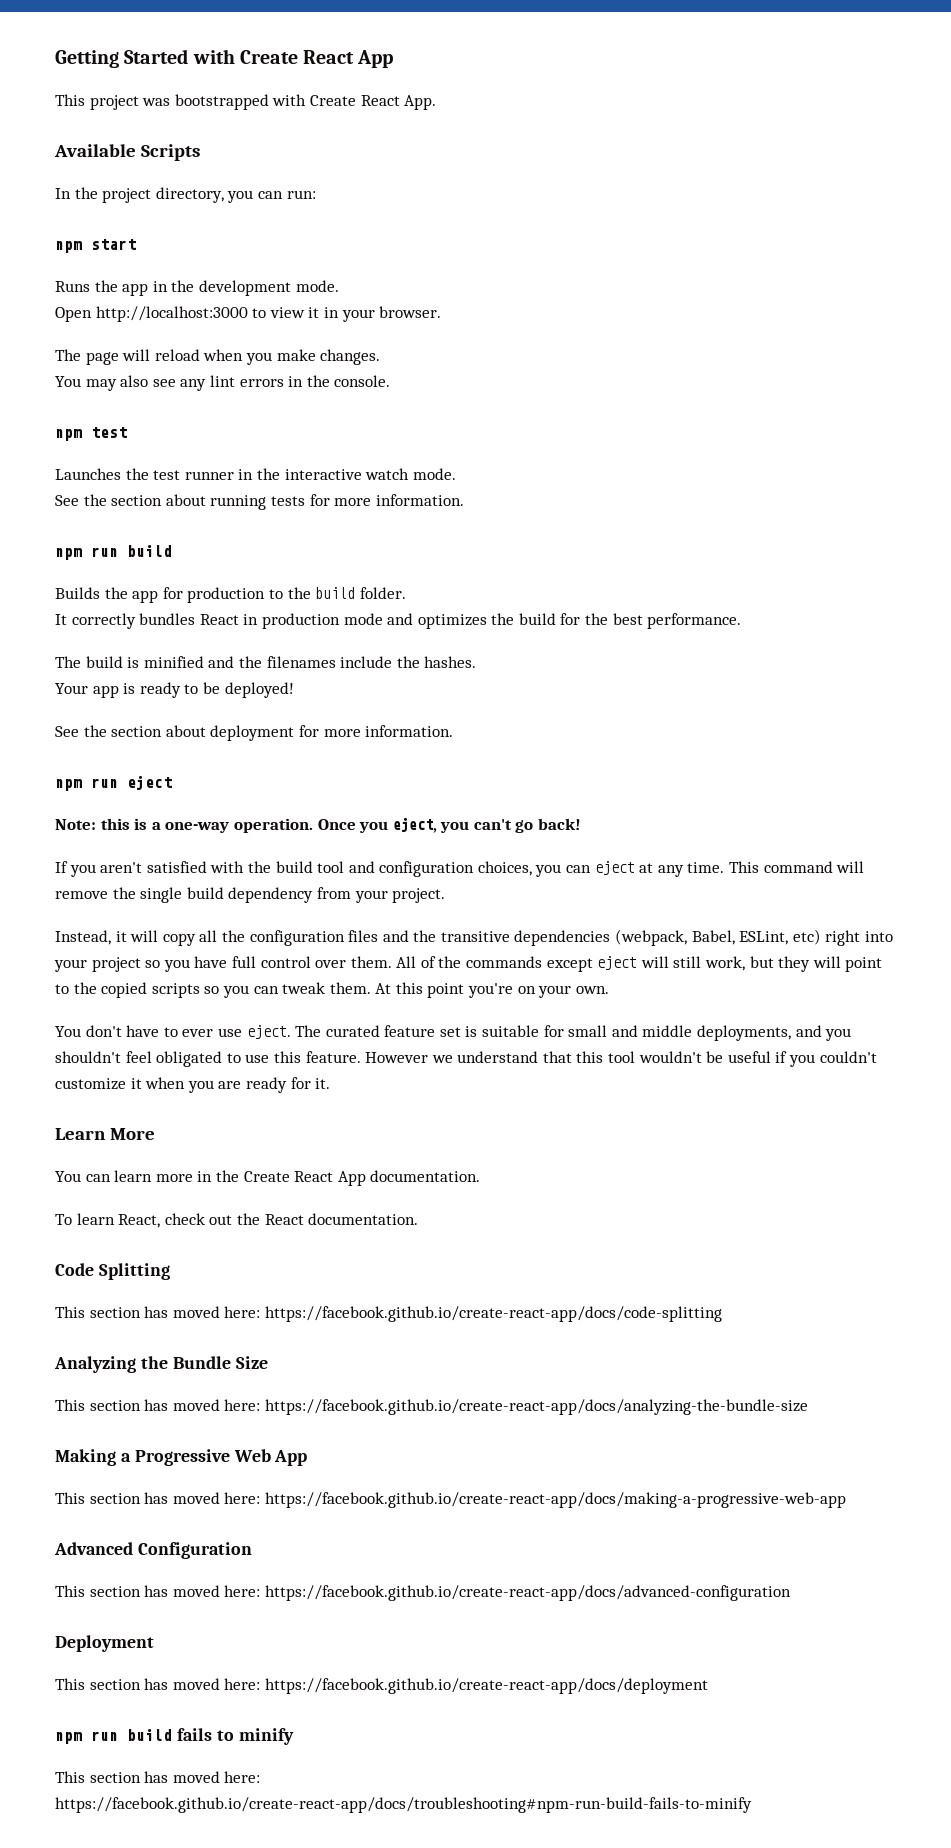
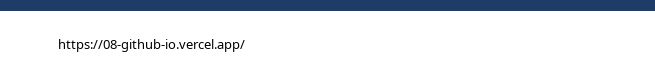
- Getting Started with Create React App
- This project was bootstrapped with Create React App.
- Available Scripts
- In the project directory, you can run:
- npm start
- Runs the app in the development mode.
- Open http://localhost:3000 to view it in your browser.
- The page will reload when you make changes.
- You may also see any lint errors in the console.
- npm test
- Launches the test runner in the interactive watch mode.
- See the section about running tests for more information.
- npm run build
- Builds the app for production to the build folder.
- It correctly bundles React in production mode and optimizes the build for the best performance.
- The build is minified and the filenames include the hashes.
- Your app is ready to be deployed!
- See the section about deployment for more information.
- npm run eject
- Note: this is a one-way operation. Once you eject, you can't go back!
- If you aren't satisfied with the build tool and configuration choices, you can eject at any time. This command will remove the single build dependency from your project.
- Instead, it will copy all the configuration files and the transitive dependencies (webpack, Babel, ESLint, etc) right into your project so you have full control over them. All of the commands except eject will still work, but they will point to the copied scripts so you can tweak them. At this point you're on your own.
- You don't have to ever use eject. The curated feature set is suitable for small and middle deployments, and you shouldn't feel obligated to use this feature. However we understand that this tool wouldn't be useful if you couldn't customize it when you are ready for it.
- Learn More
- You can learn more in the Create React App documentation.
- To learn React, check out the React documentation.
- Code Splitting
- This section has moved here: https://facebook.github.io/create-react-app/docs/code-splitting
- Analyzing the Bundle Size
- This section has moved here: https://facebook.github.io/create-react-app/docs/analyzing-the-bundle-size
- Making a Progressive Web App
- This section has moved here: https://facebook.github.io/create-react-app/docs/making-a-progressive-web-app
- Advanced Configuration
- This section has moved here: https://facebook.github.io/create-react-app/docs/advanced-configuration
- Deployment
- This section has moved here: https://facebook.github.io/create-react-app/docs/deployment
- npm run build fails to minify
- This section has moved here: https://facebook.github.io/create-react-app/docs/troubleshooting#npm-run-build-fails-to-minify
+ https://08-github-io.vercel.app/

